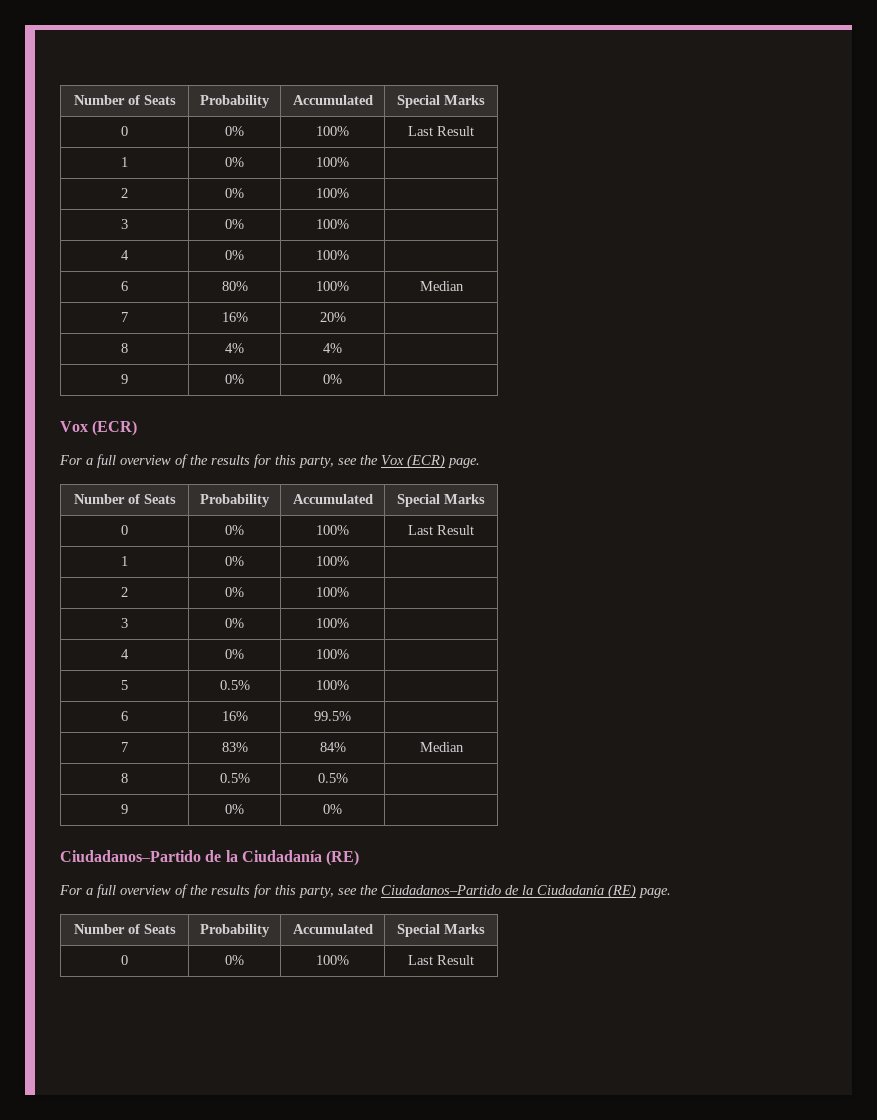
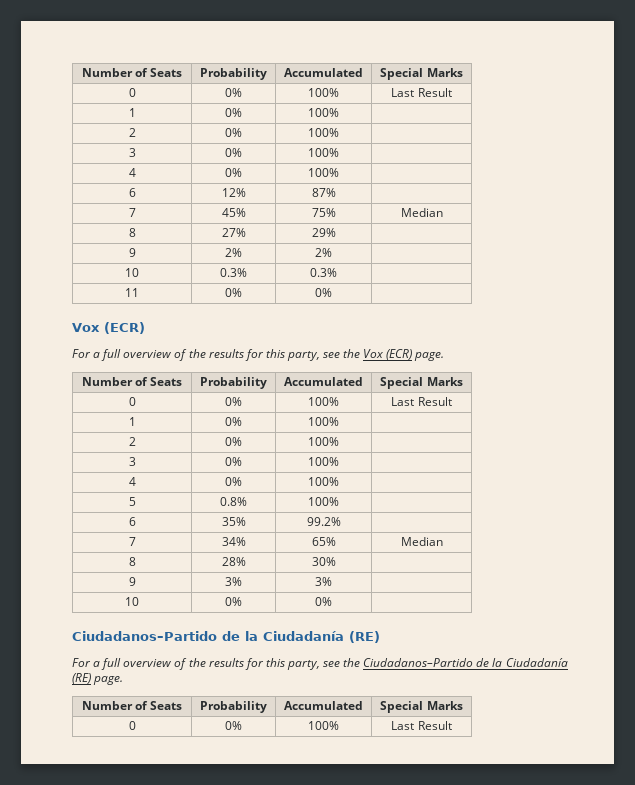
- 6 | 80% | 100% | Median
- 7 | 16% | 20% |
- 8 | 4% | 4% |
- 9 | 0% | 0% |
+ 6 | 12% | 87% |
+ 7 | 45% | 75% | Median
+ 8 | 27% | 29% |
+ 9 | 2% | 2% |
+ 10 | 0.3% | 0.3% |
+ 11 | 0% | 0% |
- 5 | 0.5% | 100% |
- 6 | 16% | 99.5% |
- 7 | 83% | 84% | Median
- 8 | 0.5% | 0.5% |
- 9 | 0% | 0% |
+ 5 | 0.8% | 100% |
+ 6 | 35% | 99.2% |
+ 7 | 34% | 65% | Median
+ 8 | 28% | 30% |
+ 9 | 3% | 3% |
+ 10 | 0% | 0% |

